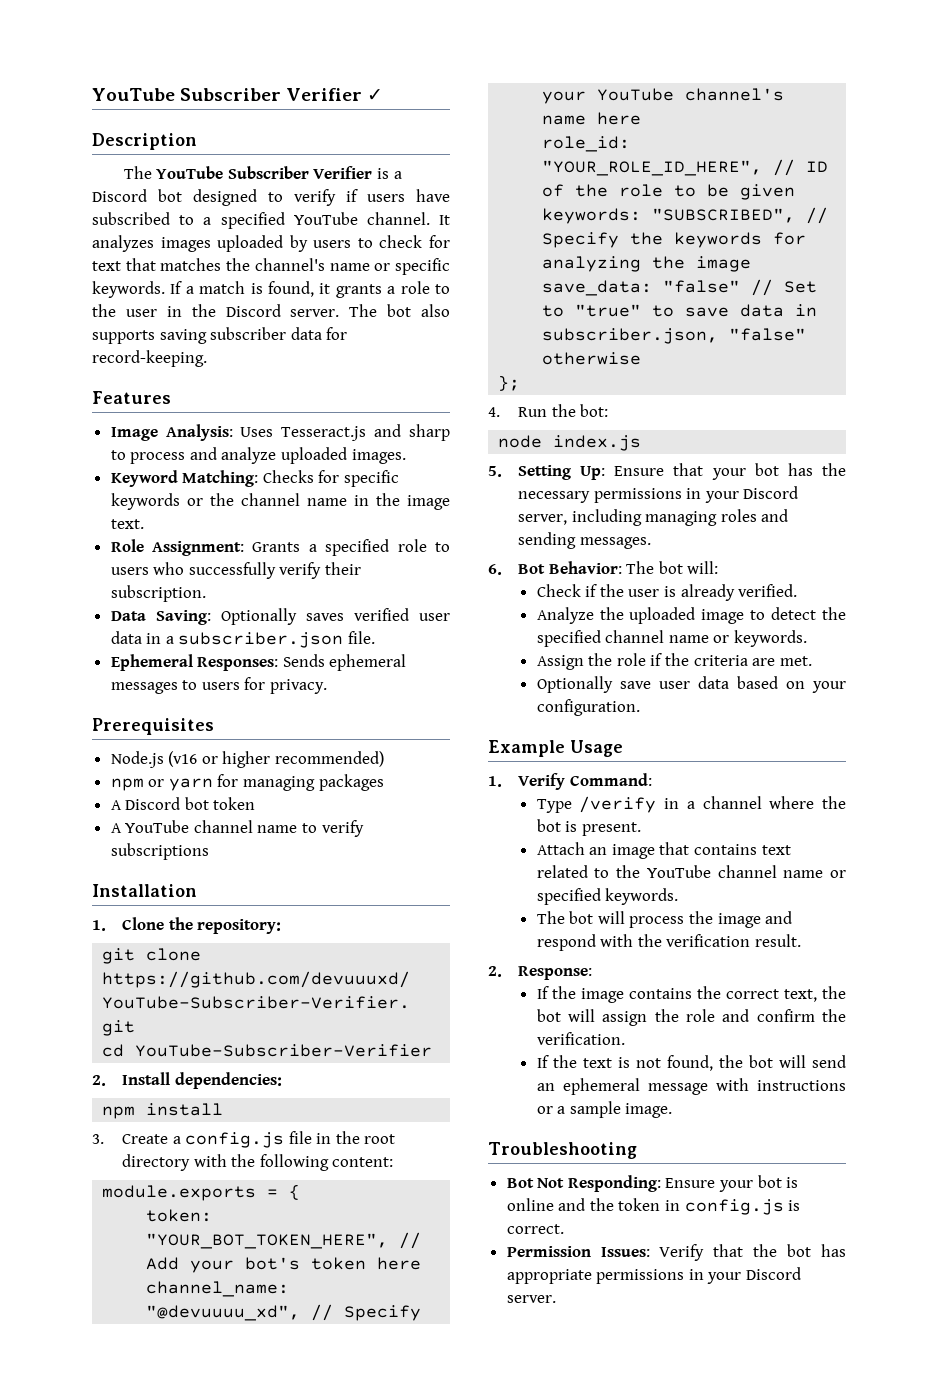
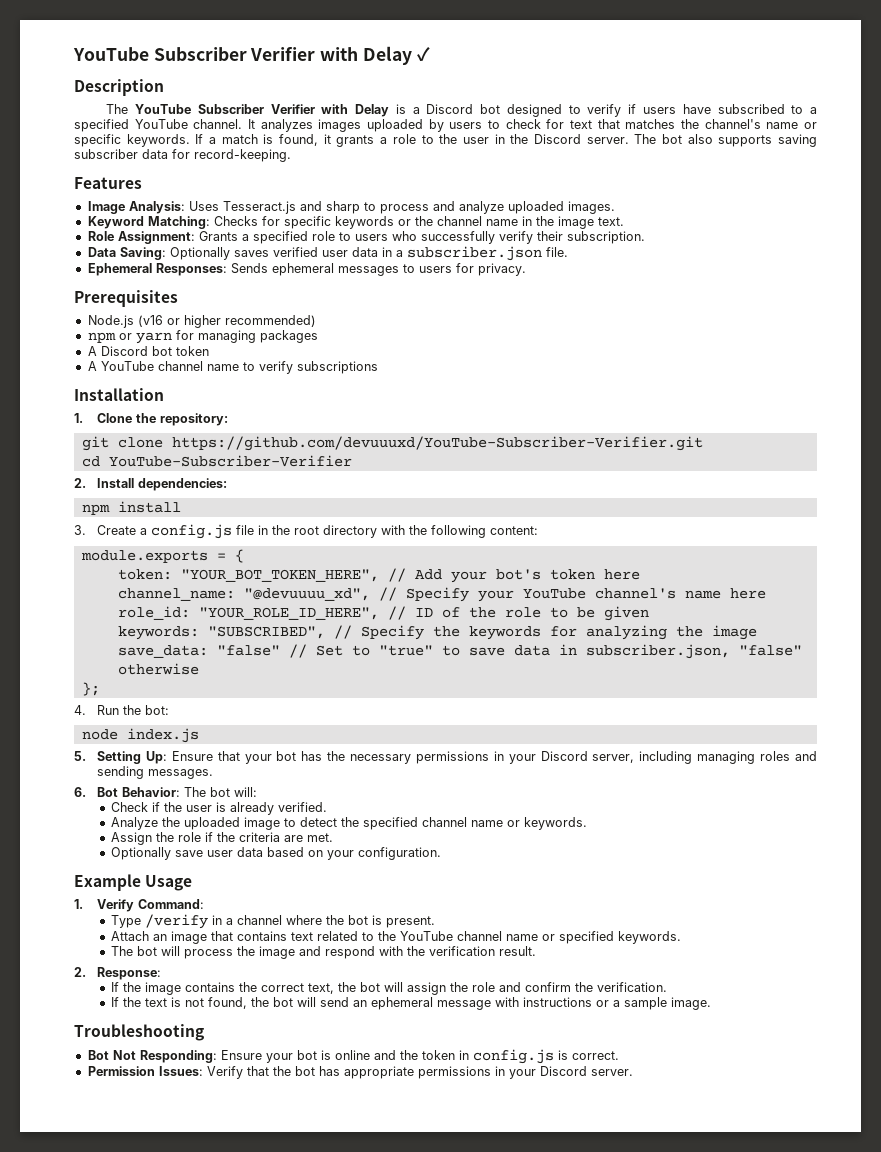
- YouTube Subscriber Verifier ✓
+ YouTube Subscriber Verifier with Delay ✓
- The YouTube Subscriber Verifier is a Discord bot designed to verify if users have subscribed to a specified YouTube channel.
+ The YouTube Subscriber Verifier with Delay is a Discord bot designed to verify if users have subscribed to a specified YouTube channel.

